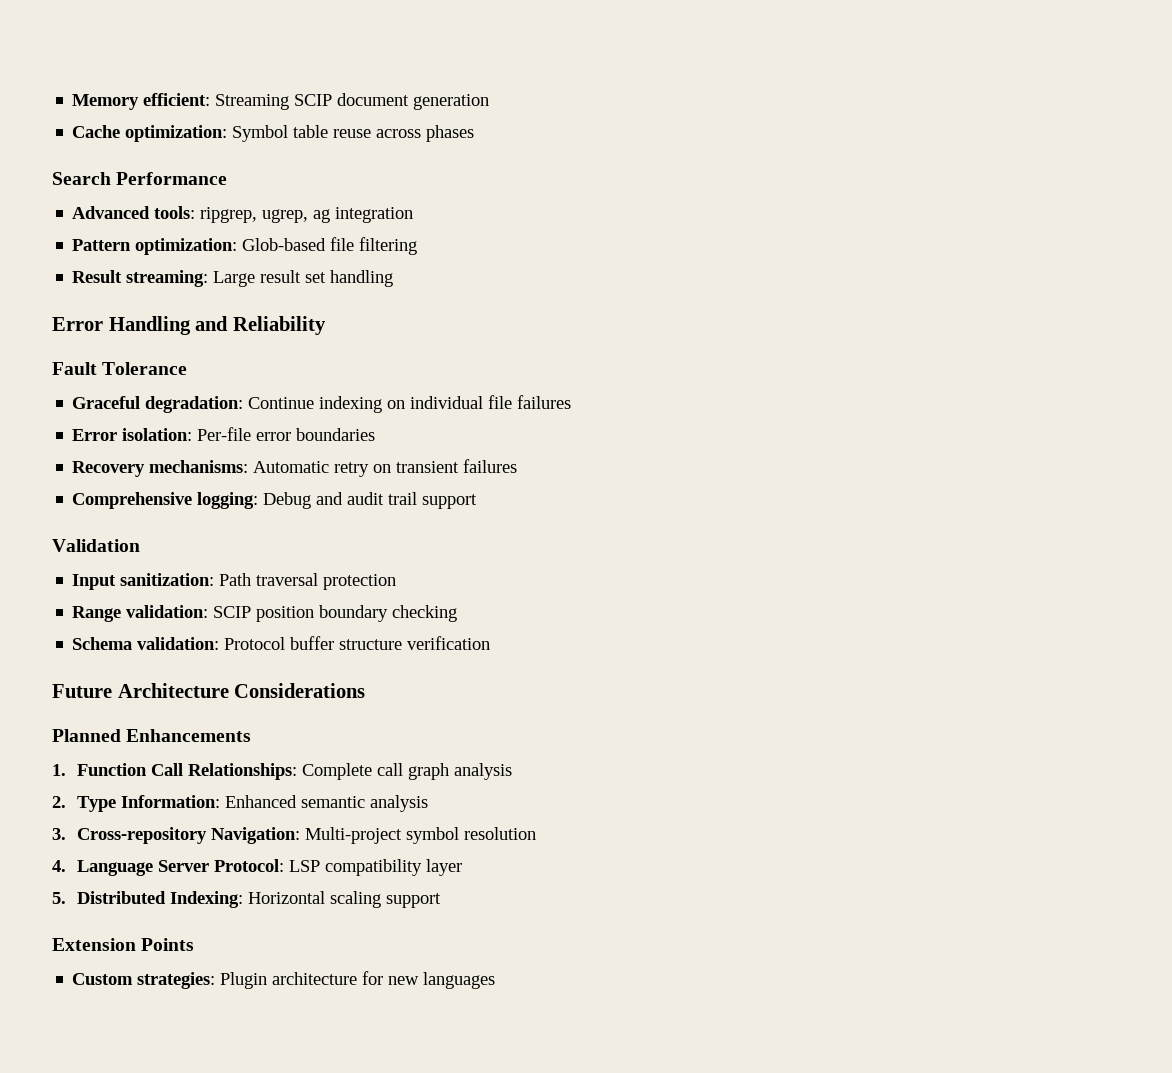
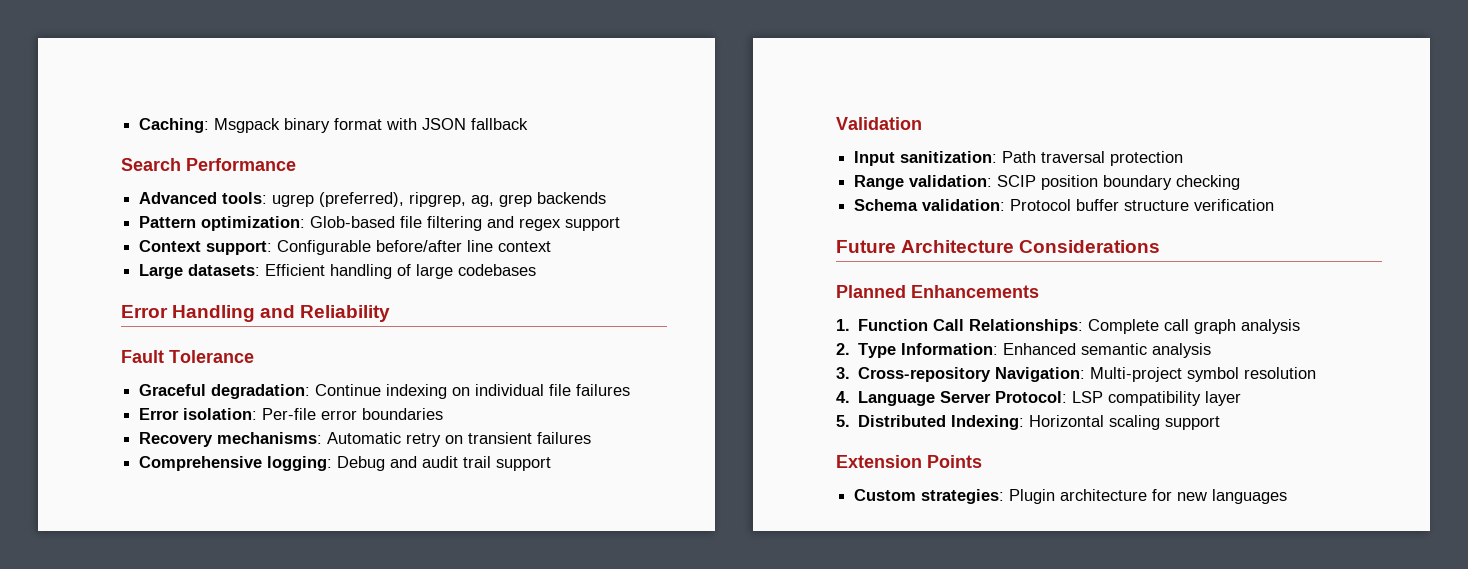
- Memory efficient: Streaming SCIP document generation
- Cache optimization: Symbol table reuse across phases
+ Caching: Msgpack binary format with JSON fallback
  Search Performance
- Advanced tools: ripgrep, ugrep, ag integration
+ Advanced tools: ugrep (preferred), ripgrep, ag, grep backends
- Pattern optimization: Glob-based file filtering
- Result streaming: Large result set handling
+ Pattern optimization: Glob-based file filtering and regex support
+ Context support: Configurable before/after line context
+ Large datasets: Efficient handling of large codebases

